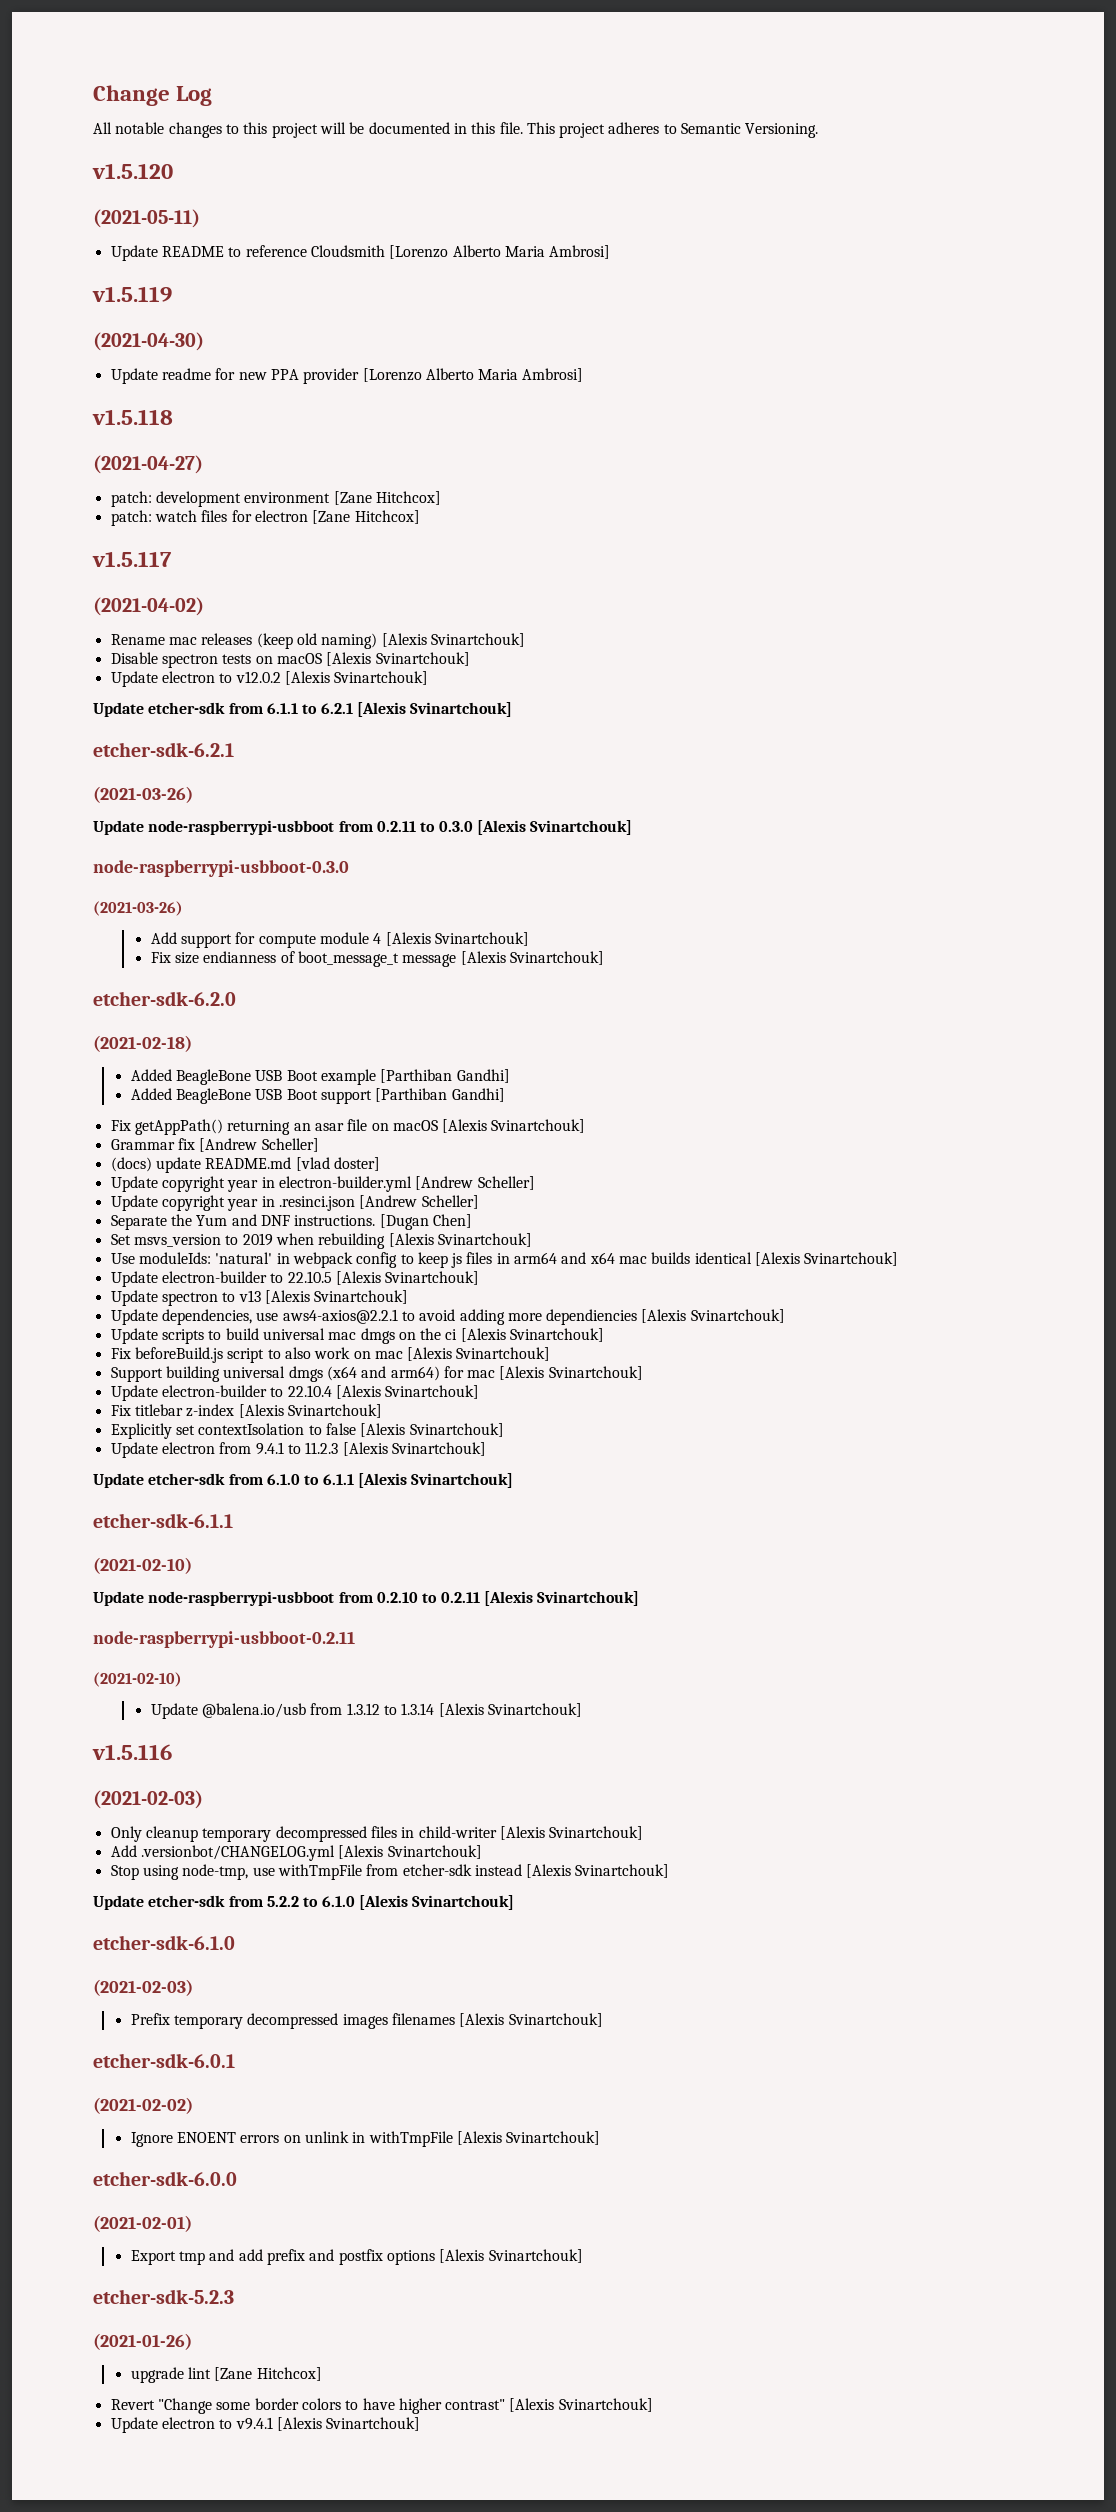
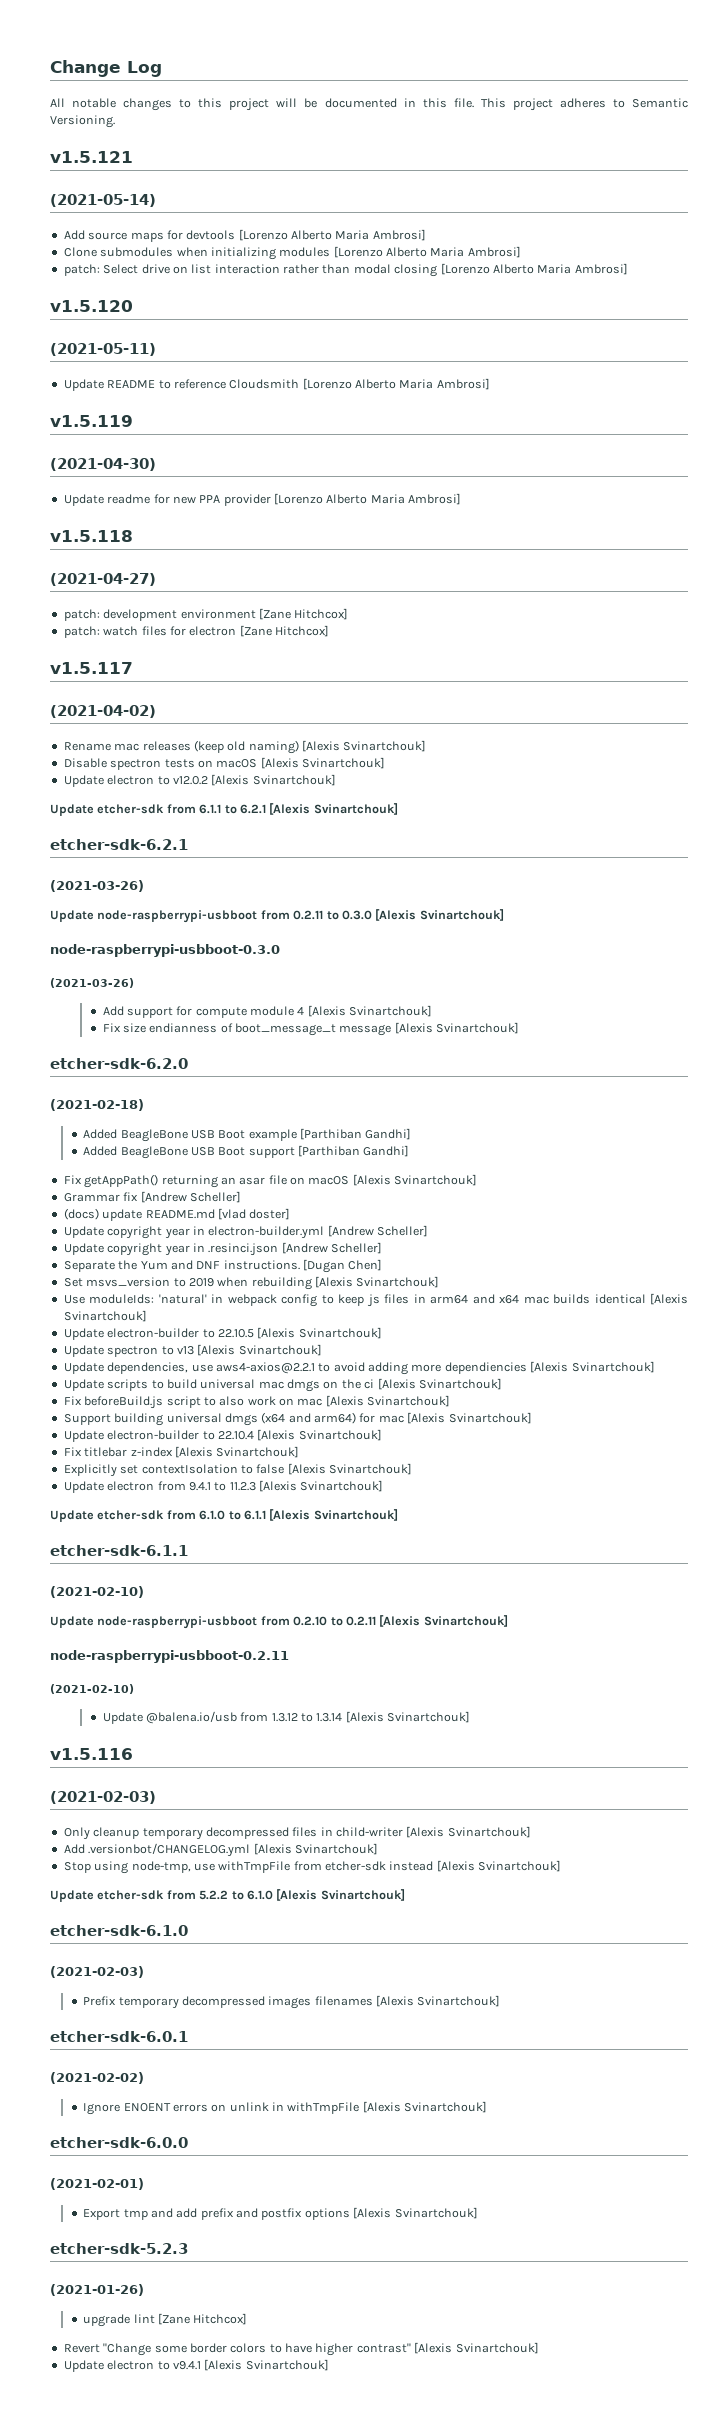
+ v1.5.121
+ (2021-05-14)
+ Add source maps for devtools [Lorenzo Alberto Maria Ambrosi]
+ Clone submodules when initializing modules [Lorenzo Alberto Maria Ambrosi]
+ patch: Select drive on list interaction rather than modal closing [Lorenzo Alberto Maria Ambrosi]

